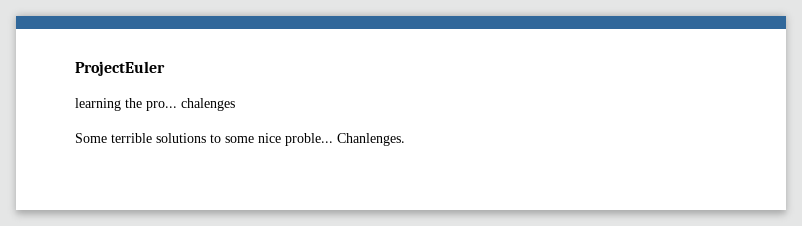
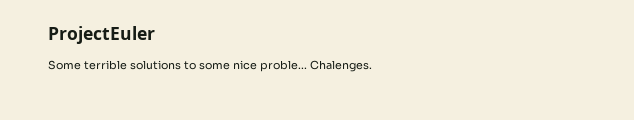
- learning the pro... chalenges
- Chanlenges.
+ Chalenges.

